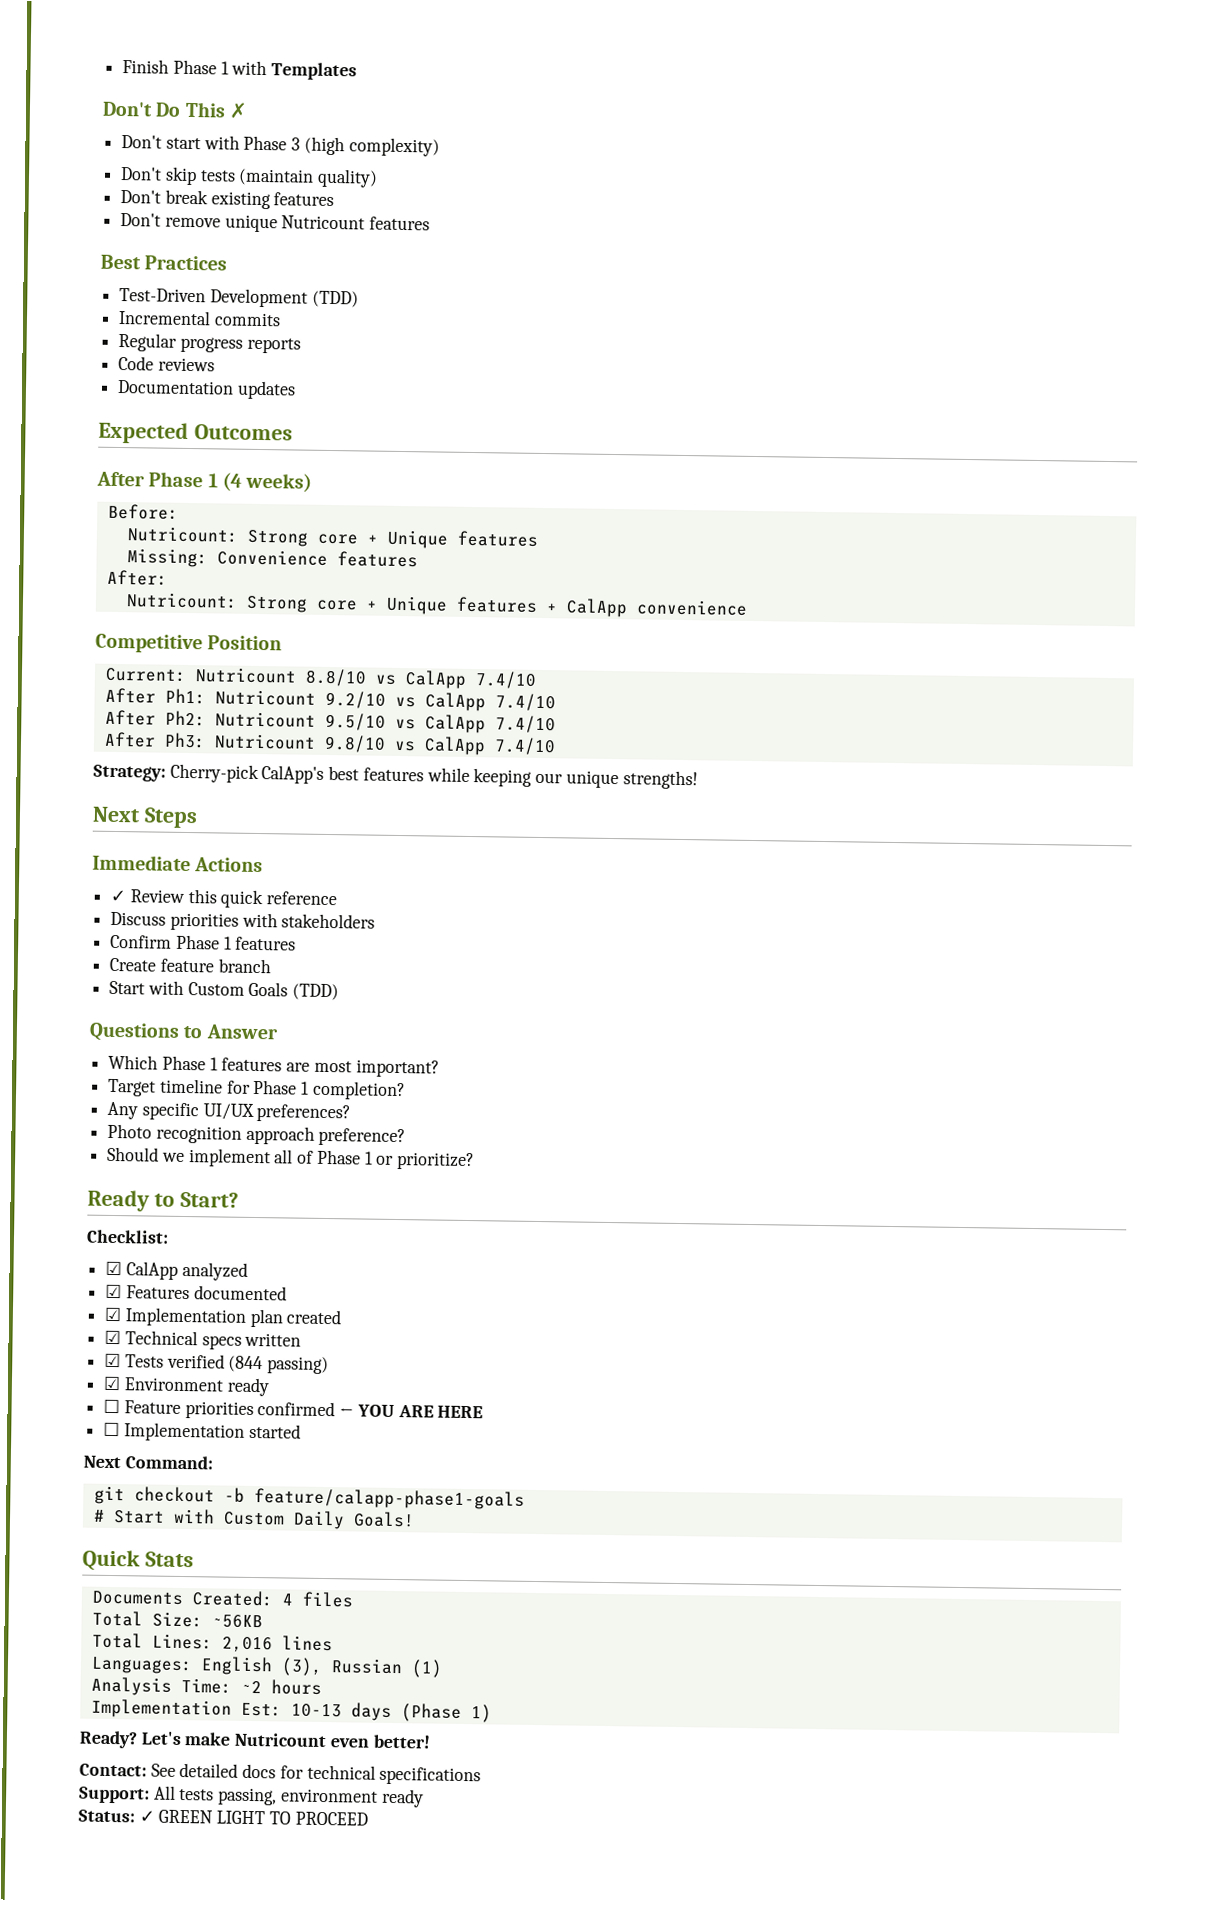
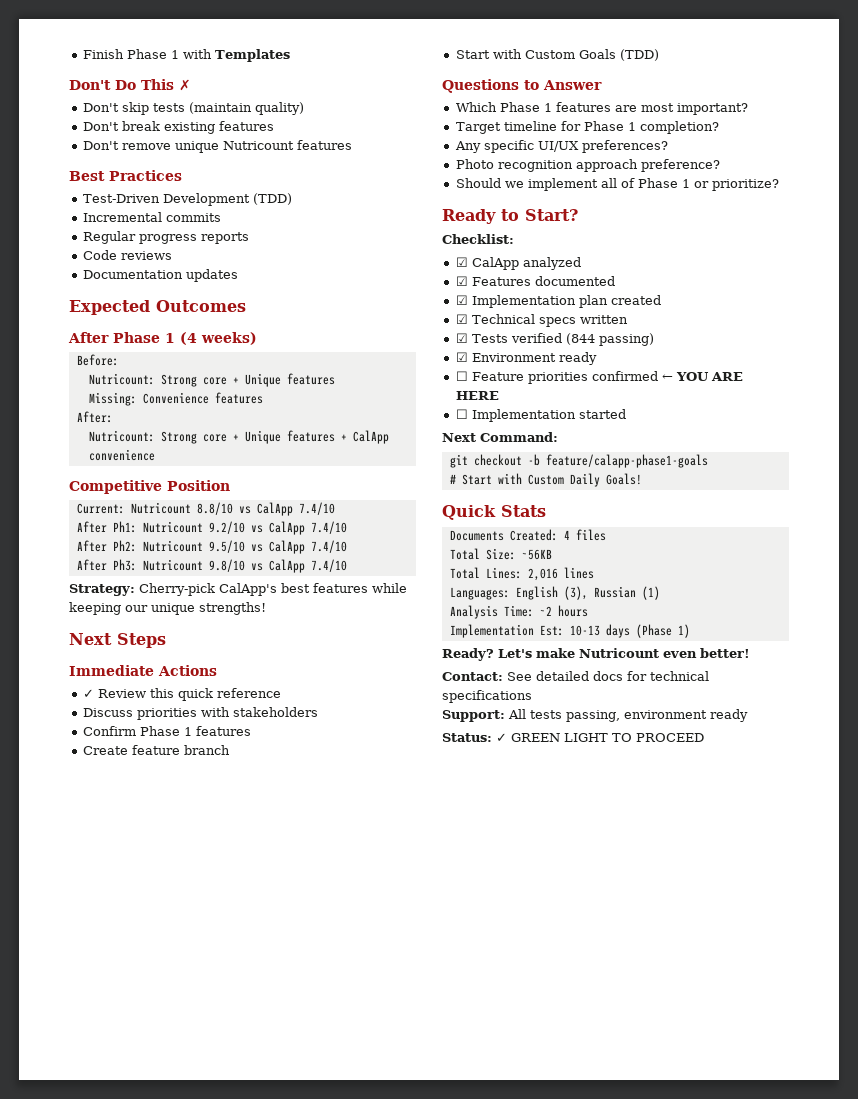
- Don't start with Phase 3 (high complexity)

